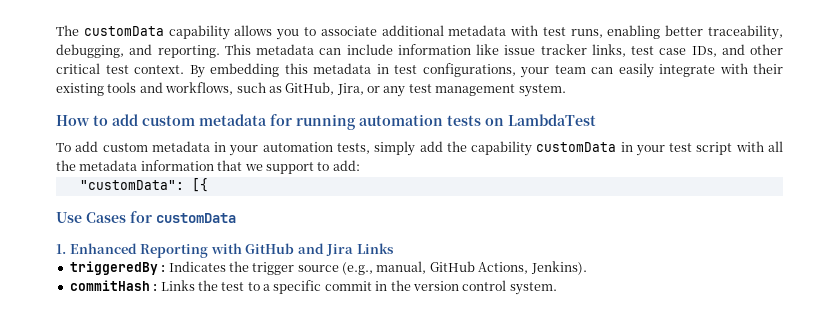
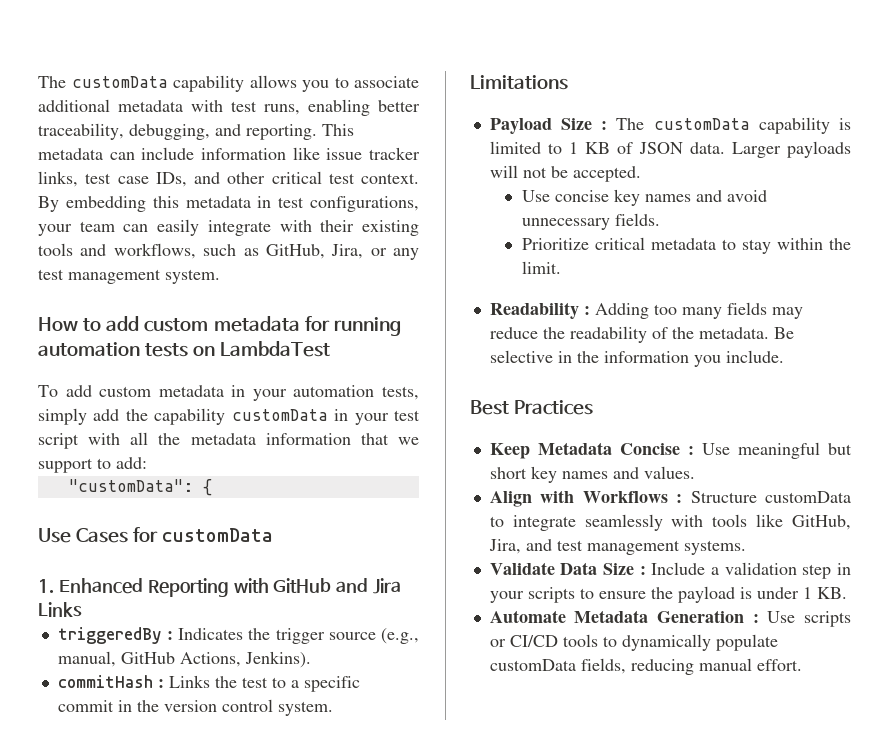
- "customData": [{
+ "customData": {
+ Limitations
+ Payload Size : The customData capability is limited to 1 KB of JSON data. Larger payloads will not be accepted.
+ Use concise key names and avoid unnecessary fields.
+ Prioritize critical metadata to stay within the limit.
+ Readability : Adding too many fields may reduce the readability of the metadata. Be selective in the information you include.
+ Best Practices
+ Keep Metadata Concise : Use meaningful but short key names and values.
+ Align with Workflows : Structure customData to integrate seamlessly with tools like GitHub, Jira, and test management systems.
+ Validate Data Size : Include a validation step in your scripts to ensure the payload is under 1 KB.
+ Automate Metadata Generation : Use scripts or CI/CD tools to dynamically populate customData fields, reducing manual effort.

